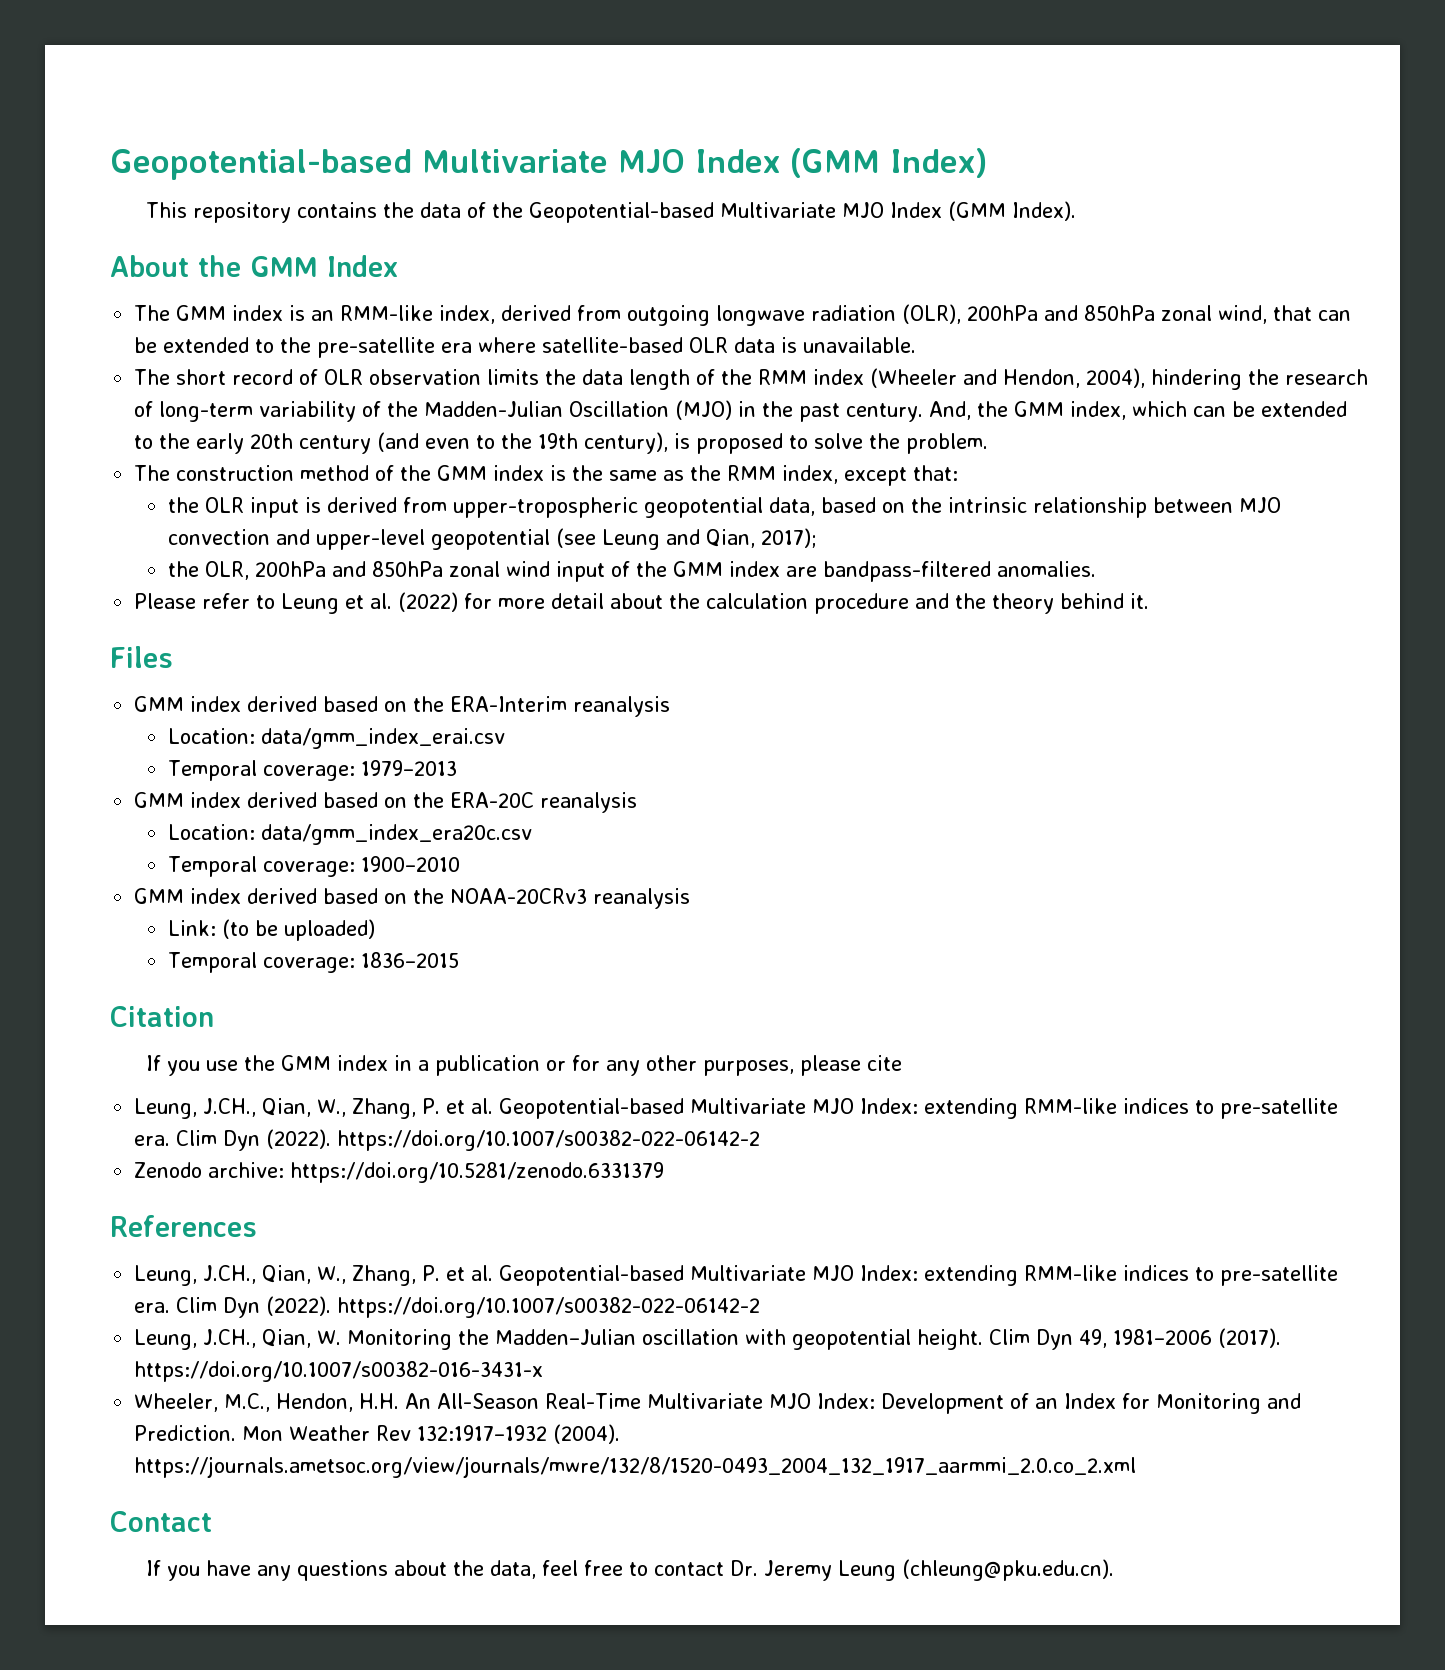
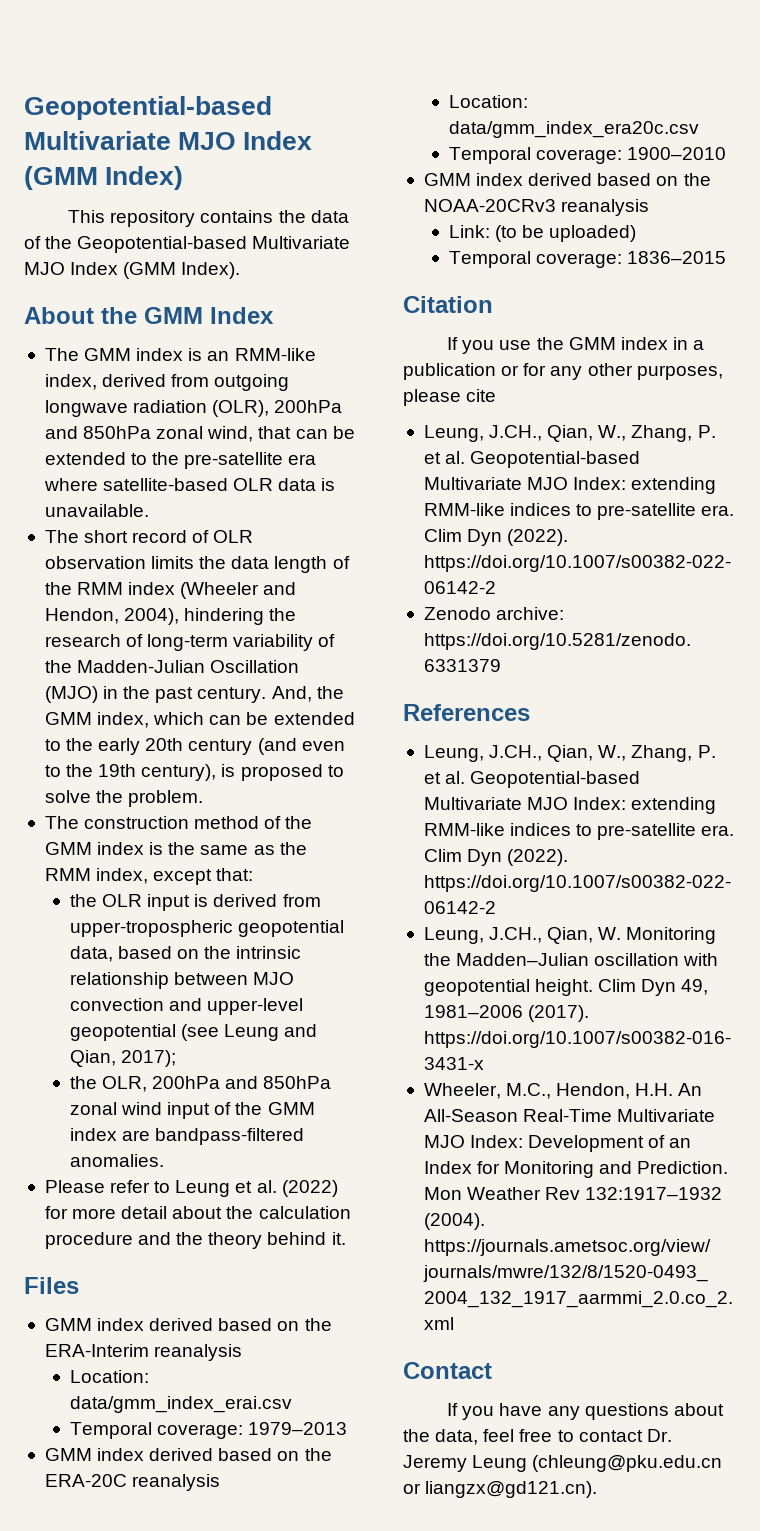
- If you have any questions about the data, feel free to contact Dr. Jeremy Leung (chleung@pku.edu.cn).
+ If you have any questions about the data, feel free to contact Dr. Jeremy Leung (chleung@pku.edu.cn or liangzx@gd121.cn).

